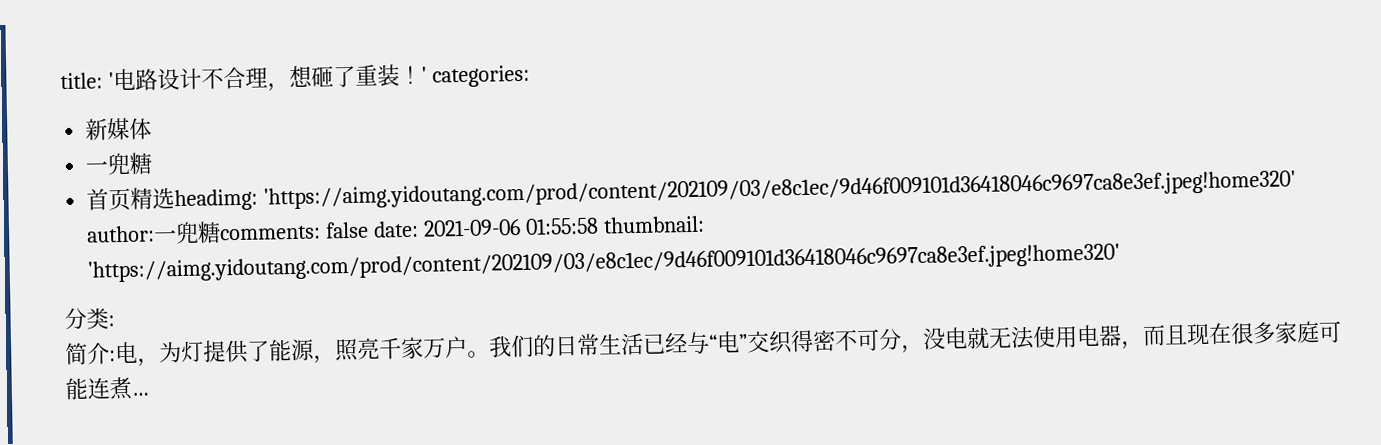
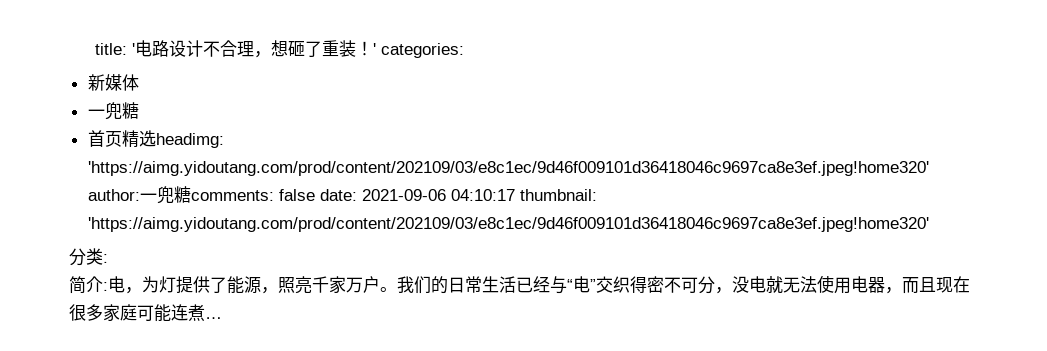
- 首页精选headimg: 'https://aimg.yidoutang.com/prod/content/202109/03/e8c1ec/9d46f009101d36418046c9697ca8e3ef.jpeg!home320' author:一兜糖comments: false date: 2021-09-06 01:55:58 thumbnail: 'https://aimg.yidoutang.com/prod/content/202109/03/e8c1ec/9d46f009101d36418046c9697ca8e3ef.jpeg!home320'
+ 首页精选headimg: 'https://aimg.yidoutang.com/prod/content/202109/03/e8c1ec/9d46f009101d36418046c9697ca8e3ef.jpeg!home320' author:一兜糖comments: false date: 2021-09-06 04:10:17 thumbnail: 'https://aimg.yidoutang.com/prod/content/202109/03/e8c1ec/9d46f009101d36418046c9697ca8e3ef.jpeg!home320'

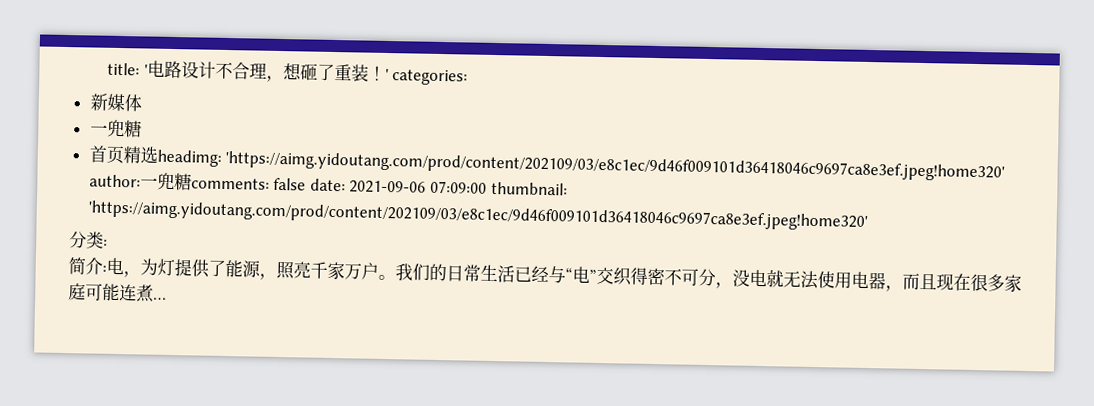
- 首页精选headimg: 'https://aimg.yidoutang.com/prod/content/202109/03/e8c1ec/9d46f009101d36418046c9697ca8e3ef.jpeg!home320' author:一兜糖comments: false date: 2021-09-06 04:10:17 thumbnail: 'https://aimg.yidoutang.com/prod/content/202109/03/e8c1ec/9d46f009101d36418046c9697ca8e3ef.jpeg!home320'
+ 首页精选headimg: 'https://aimg.yidoutang.com/prod/content/202109/03/e8c1ec/9d46f009101d36418046c9697ca8e3ef.jpeg!home320' author:一兜糖comments: false date: 2021-09-06 07:09:00 thumbnail: 'https://aimg.yidoutang.com/prod/content/202109/03/e8c1ec/9d46f009101d36418046c9697ca8e3ef.jpeg!home320'

